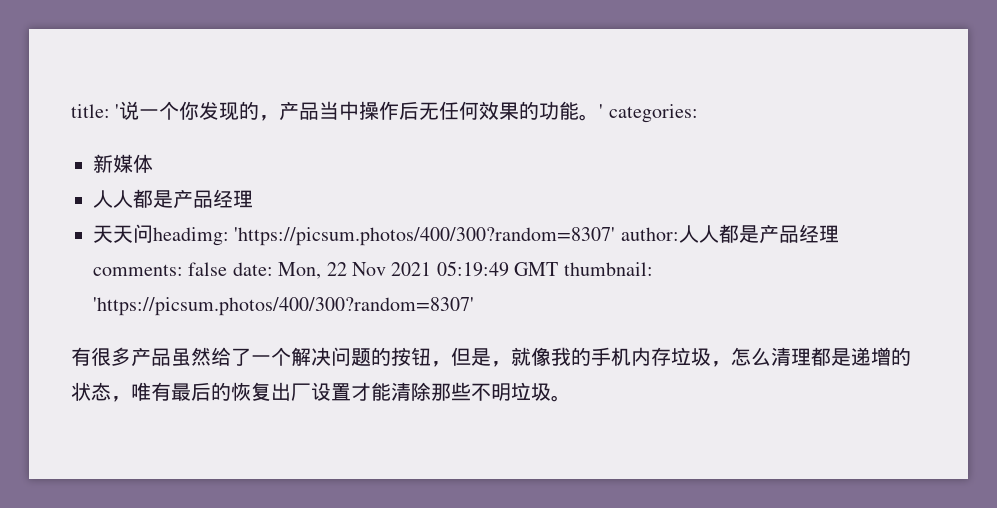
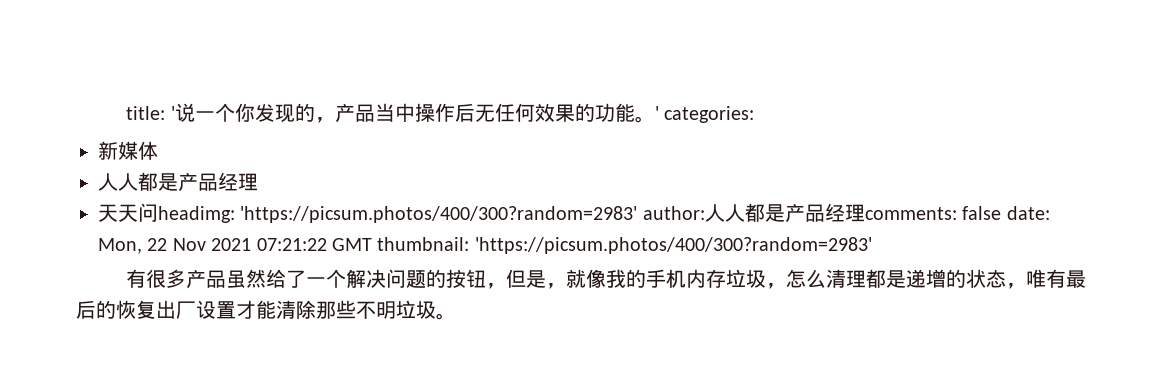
- 天天问headimg: 'https://picsum.photos/400/300?random=8307' author:人人都是产品经理comments: false date: Mon, 22 Nov 2021 05:19:49 GMT thumbnail: 'https://picsum.photos/400/300?random=8307'
+ 天天问headimg: 'https://picsum.photos/400/300?random=2983' author:人人都是产品经理comments: false date: Mon, 22 Nov 2021 07:21:22 GMT thumbnail: 'https://picsum.photos/400/300?random=2983'

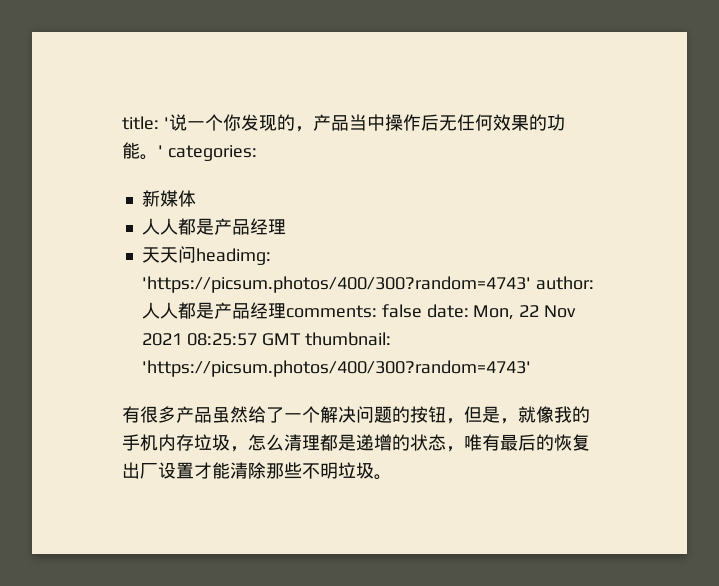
- 天天问headimg: 'https://picsum.photos/400/300?random=2983' author:人人都是产品经理comments: false date: Mon, 22 Nov 2021 07:21:22 GMT thumbnail: 'https://picsum.photos/400/300?random=2983'
+ 天天问headimg: 'https://picsum.photos/400/300?random=4743' author:人人都是产品经理comments: false date: Mon, 22 Nov 2021 08:25:57 GMT thumbnail: 'https://picsum.photos/400/300?random=4743'

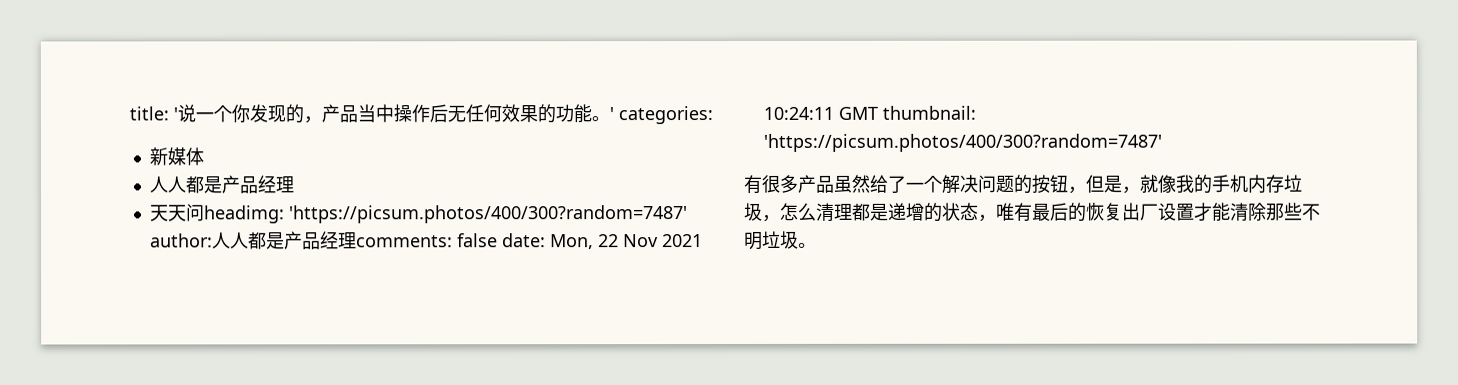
- 天天问headimg: 'https://picsum.photos/400/300?random=4743' author:人人都是产品经理comments: false date: Mon, 22 Nov 2021 08:25:57 GMT thumbnail: 'https://picsum.photos/400/300?random=4743'
+ 天天问headimg: 'https://picsum.photos/400/300?random=7487' author:人人都是产品经理comments: false date: Mon, 22 Nov 2021 10:24:11 GMT thumbnail: 'https://picsum.photos/400/300?random=7487'

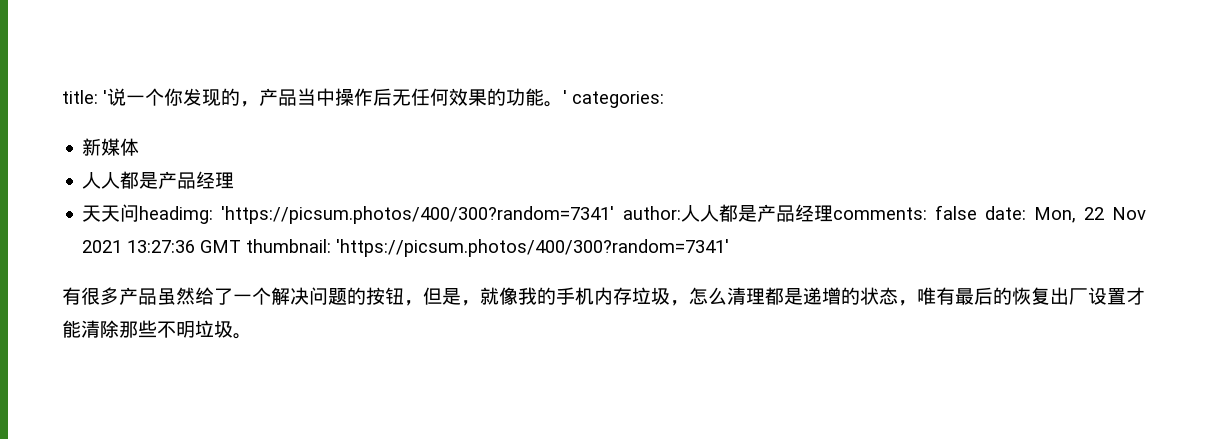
- 天天问headimg: 'https://picsum.photos/400/300?random=7487' author:人人都是产品经理comments: false date: Mon, 22 Nov 2021 10:24:11 GMT thumbnail: 'https://picsum.photos/400/300?random=7487'
+ 天天问headimg: 'https://picsum.photos/400/300?random=7341' author:人人都是产品经理comments: false date: Mon, 22 Nov 2021 13:27:36 GMT thumbnail: 'https://picsum.photos/400/300?random=7341'

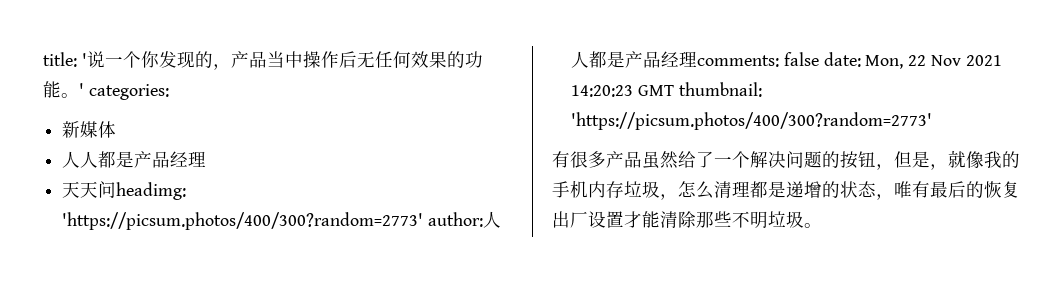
- 天天问headimg: 'https://picsum.photos/400/300?random=7341' author:人人都是产品经理comments: false date: Mon, 22 Nov 2021 13:27:36 GMT thumbnail: 'https://picsum.photos/400/300?random=7341'
+ 天天问headimg: 'https://picsum.photos/400/300?random=2773' author:人人都是产品经理comments: false date: Mon, 22 Nov 2021 14:20:23 GMT thumbnail: 'https://picsum.photos/400/300?random=2773'

